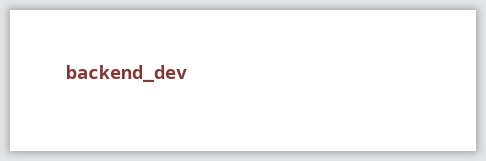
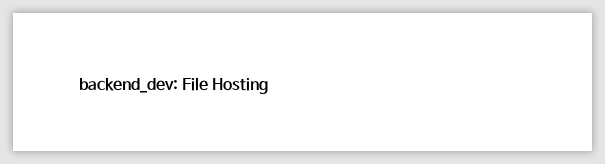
- backend_dev
+ backend_dev: File Hosting

